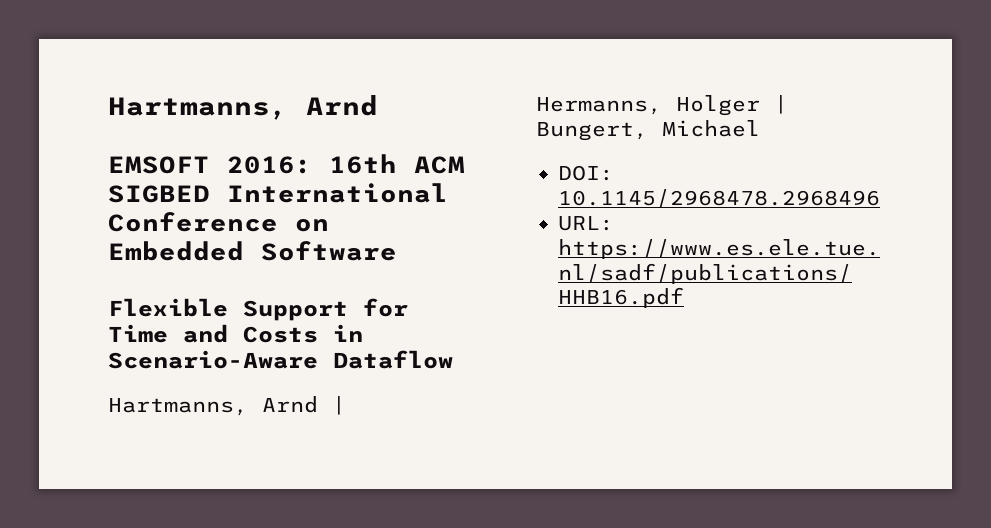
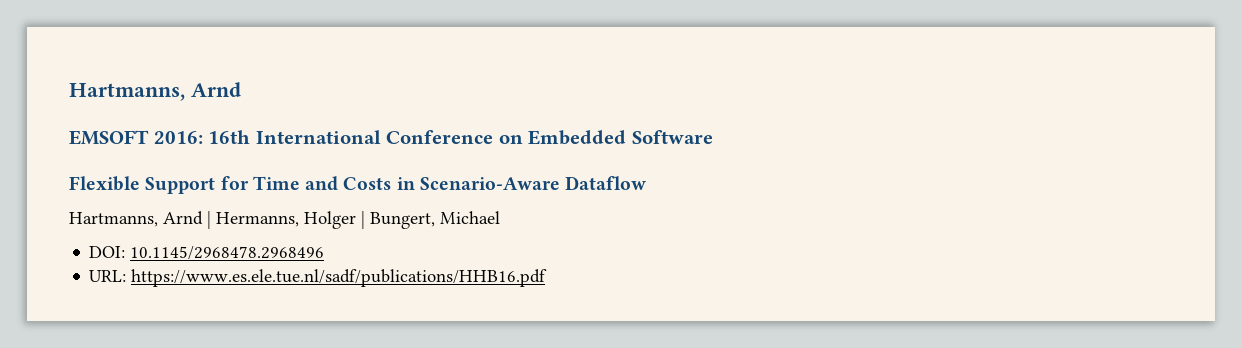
- EMSOFT 2016: 16th ACM SIGBED International Conference on Embedded Software
+ EMSOFT 2016: 16th International Conference on Embedded Software

